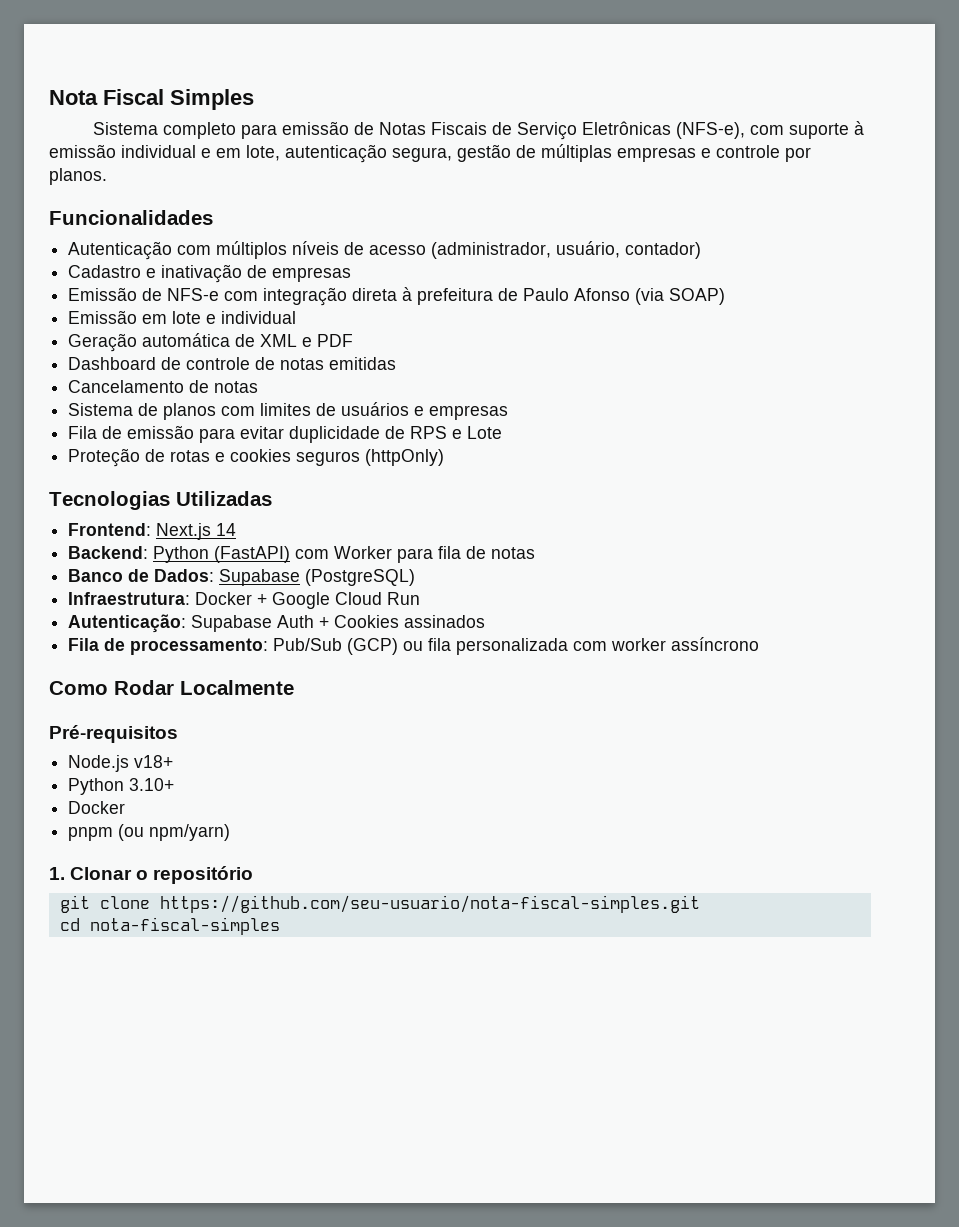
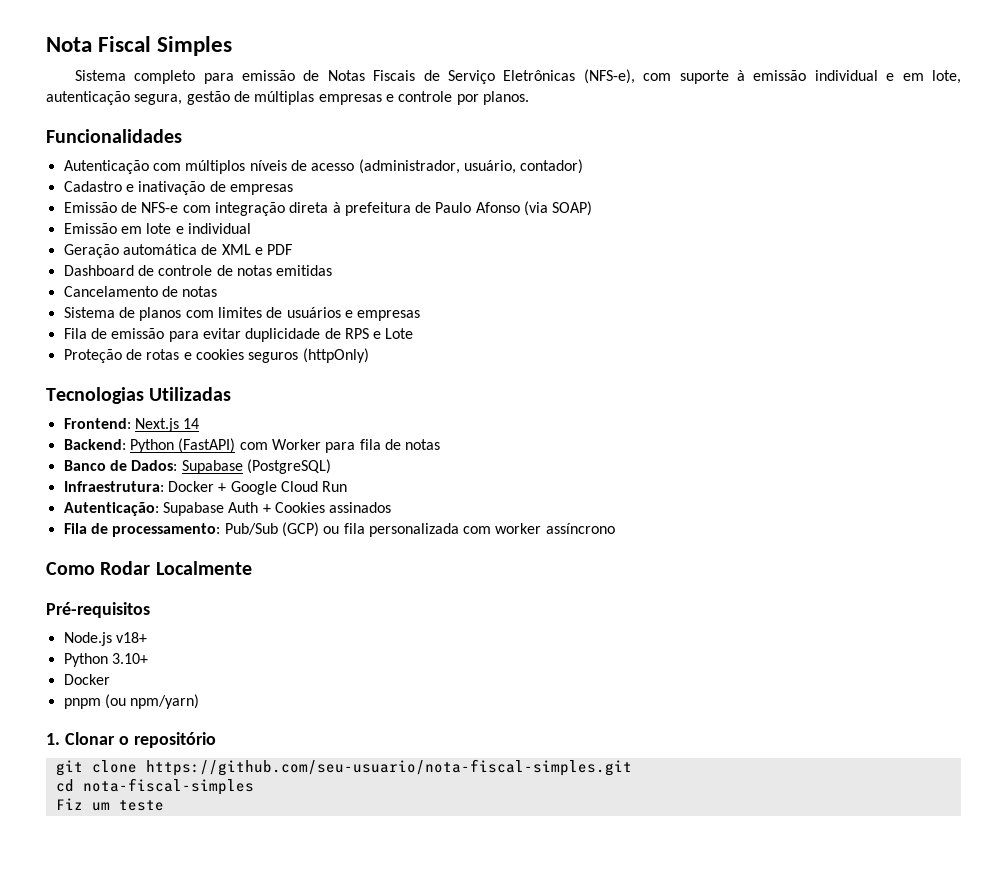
+ Fiz um teste

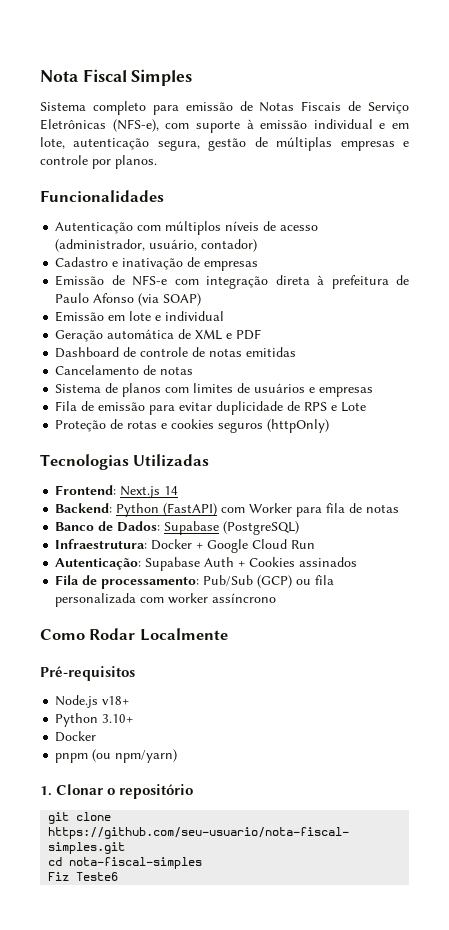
- Fiz um teste
+ Fiz Teste6

